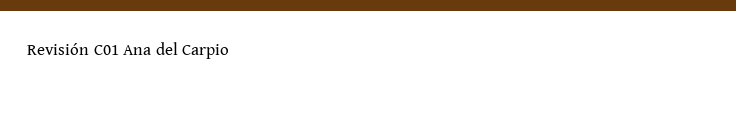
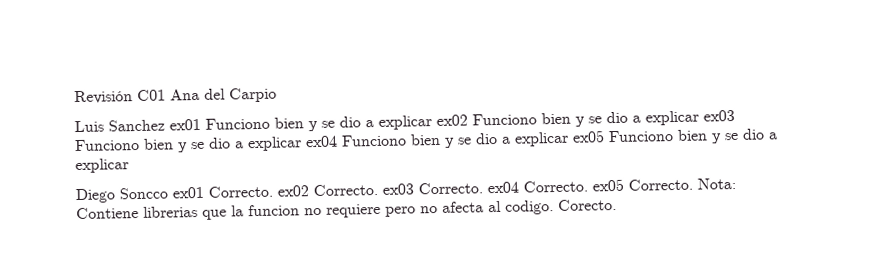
+ Luis Sanchez ex01 Funciono bien y se dio a explicar ex02 Funciono bien y se dio a explicar ex03 Funciono bien y se dio a explicar ex04 Funciono bien y se dio a explicar ex05 Funciono bien y se dio a explicar
+ Diego Soncco ex01 Correcto. ex02 Correcto. ex03 Correcto. ex04 Correcto. ex05 Correcto. Nota: Contiene librerias que la funcion no requiere pero no afecta al codigo. Corecto.

